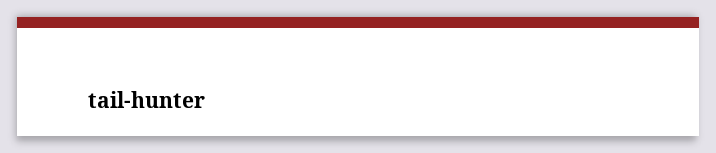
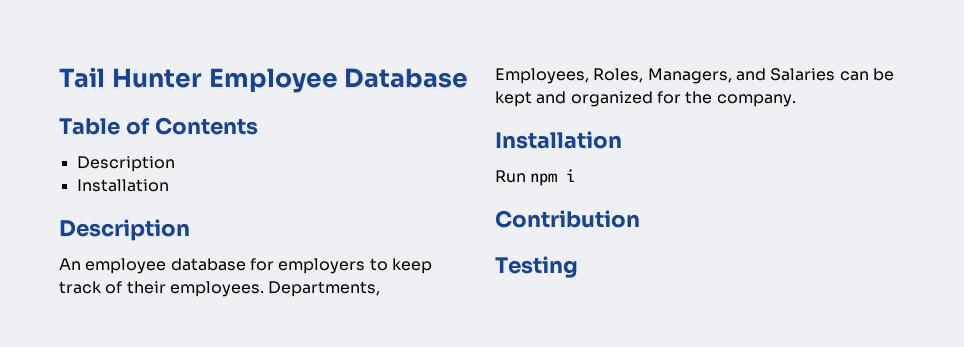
- tail-hunter
+ Tail Hunter Employee Database
+ Table of Contents
+ Description
+ Installation
+ Description
+ An employee database for employers to keep track of their employees. Departments, Employees, Roles, Managers, and Salaries can be kept and organized for the company.
+ Installation
+ Run npm i
+ Contribution
+ Testing

